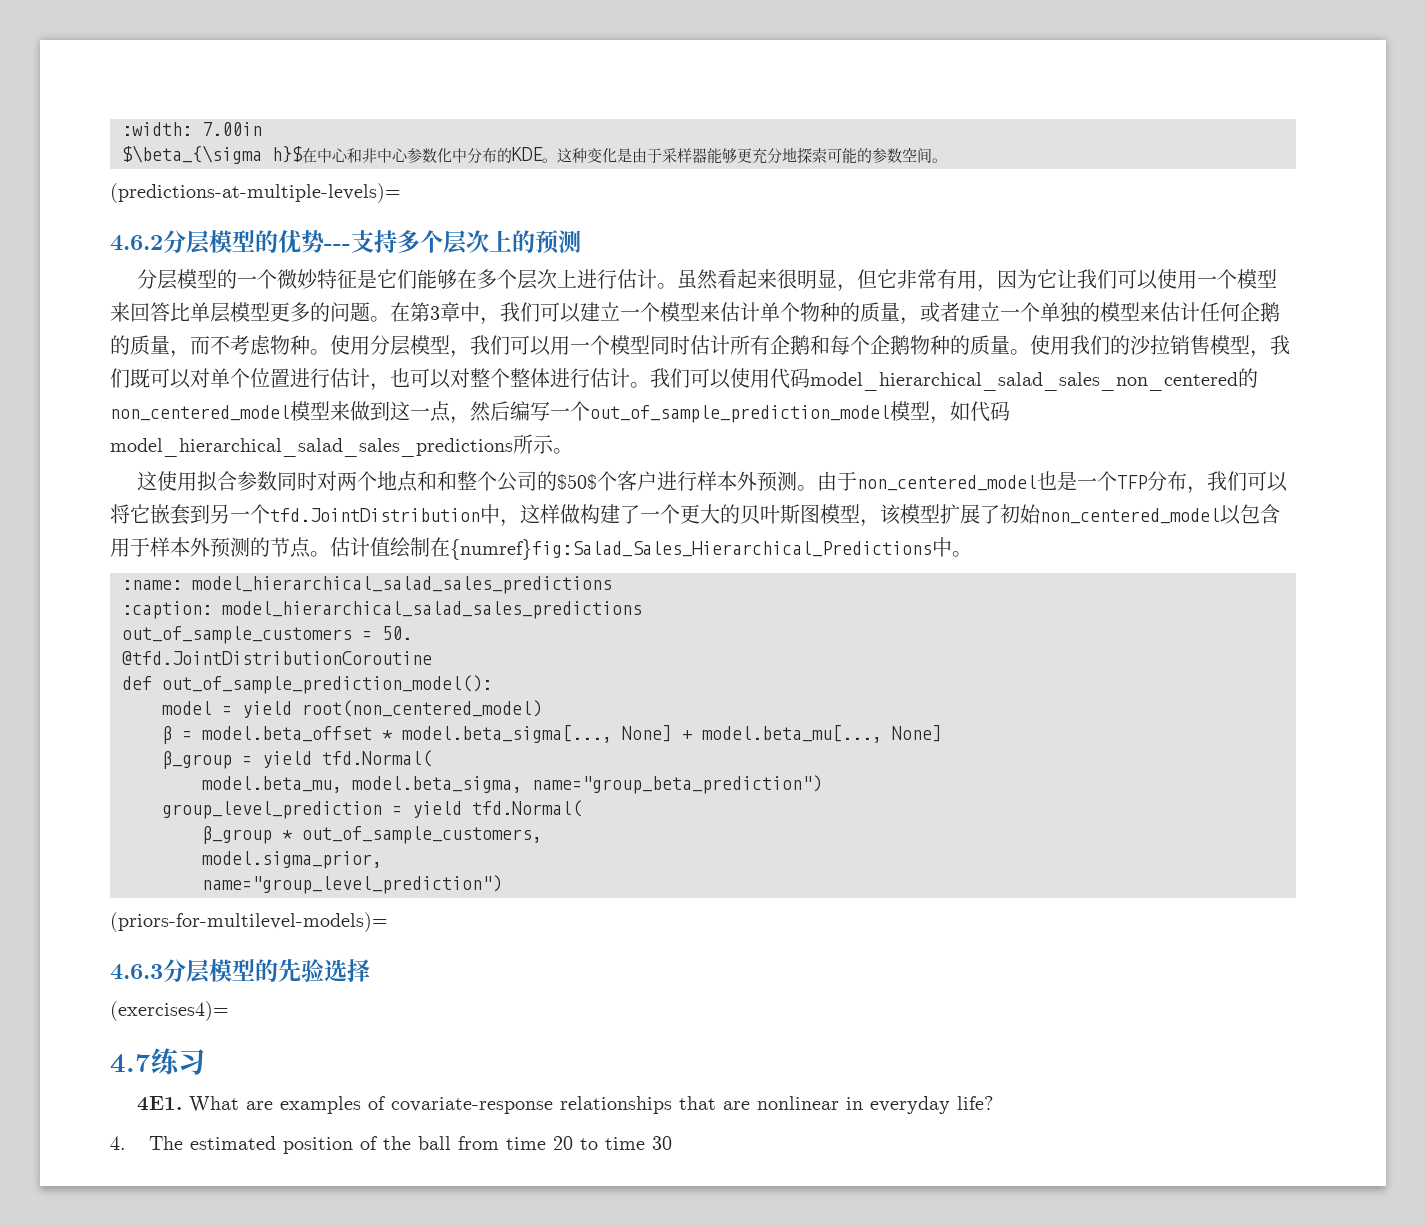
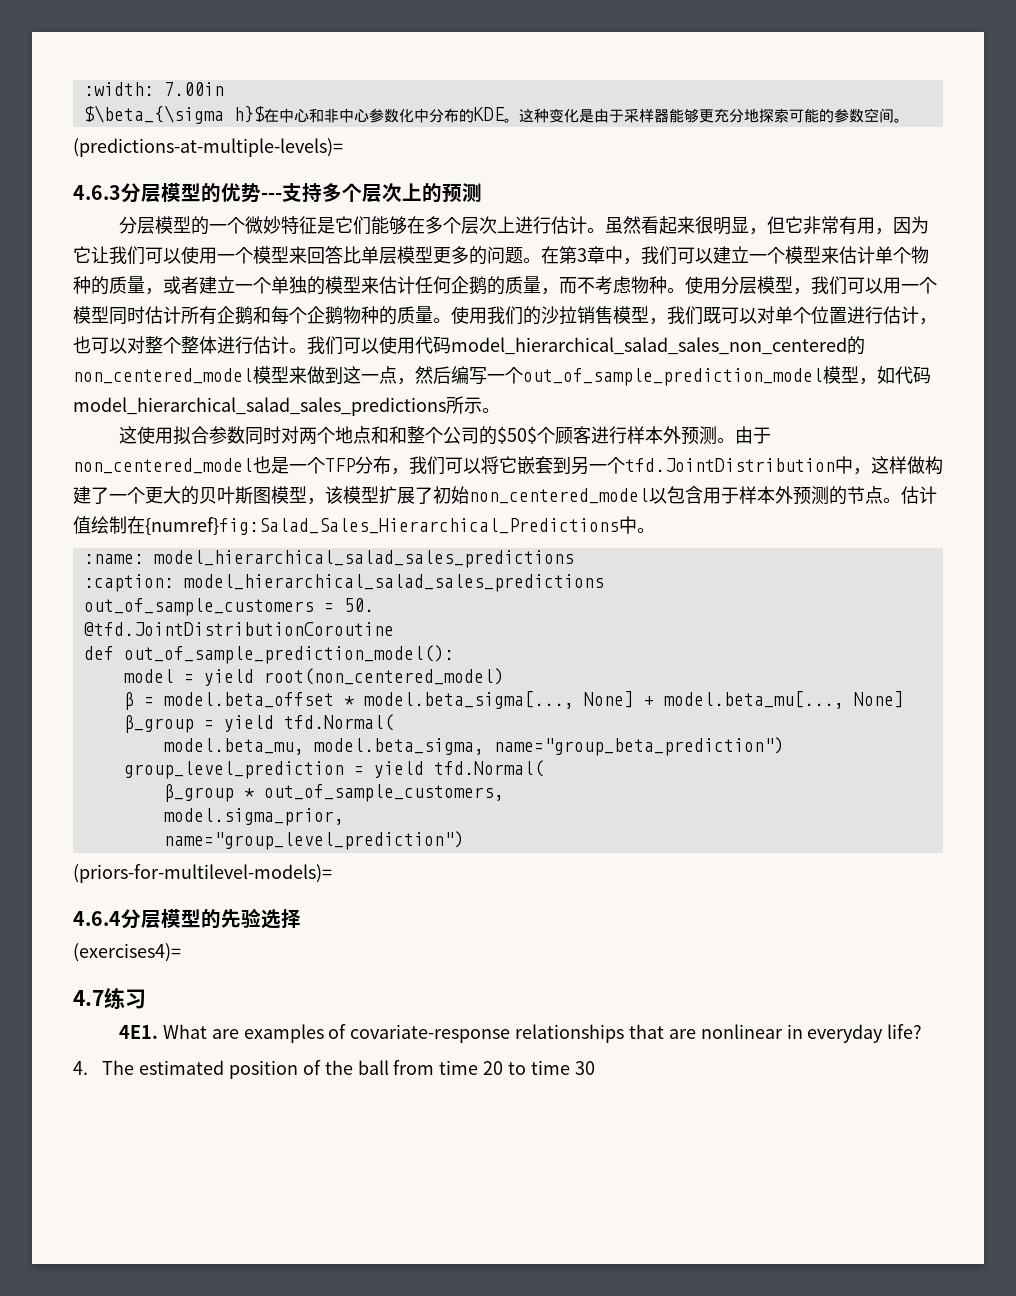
- 4.6.2分层模型的优势---支持多个层次上的预测
+ 4.6.3分层模型的优势---支持多个层次上的预测
- 这使用拟合参数同时对两个地点和和整个公司的$50$个客户进行样本外预测。
+ 这使用拟合参数同时对两个地点和和整个公司的$50$个顾客进行样本外预测。
- 4.6.3分层模型的先验选择
+ 4.6.4分层模型的先验选择

